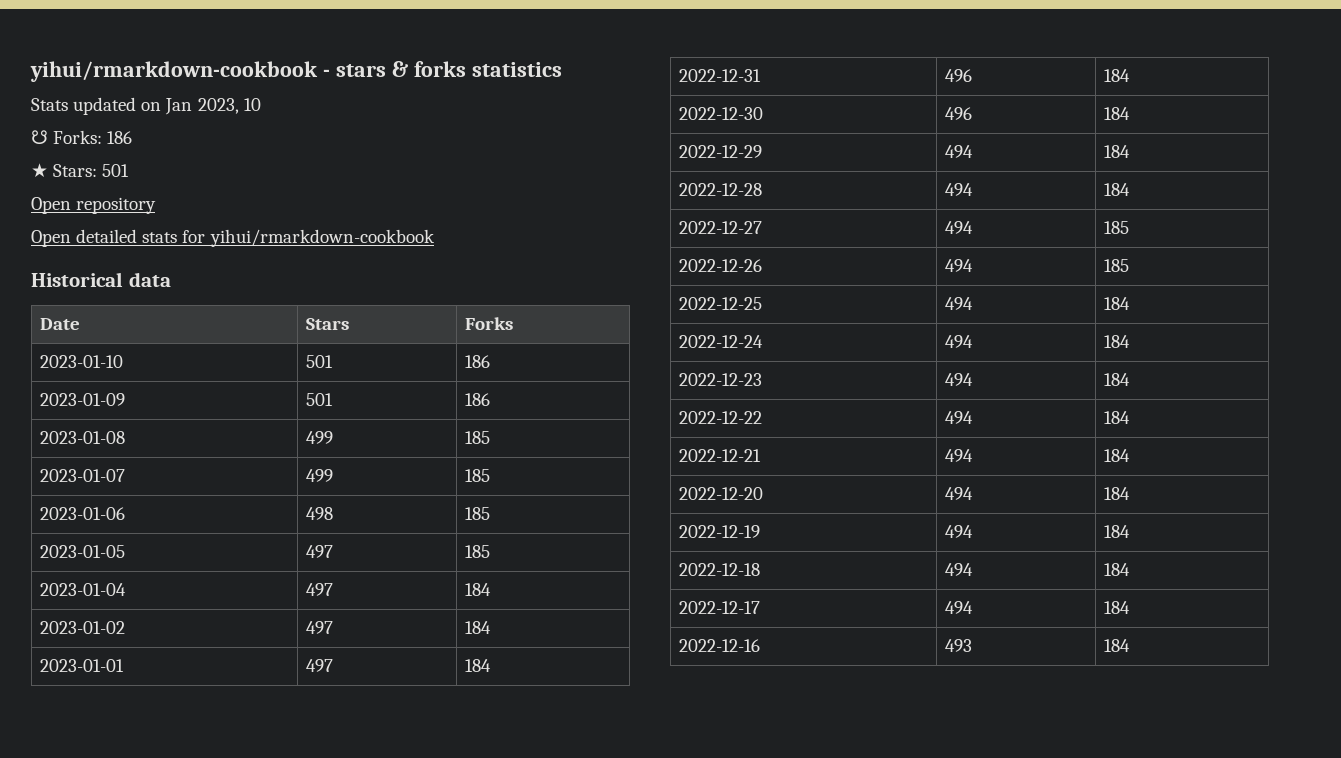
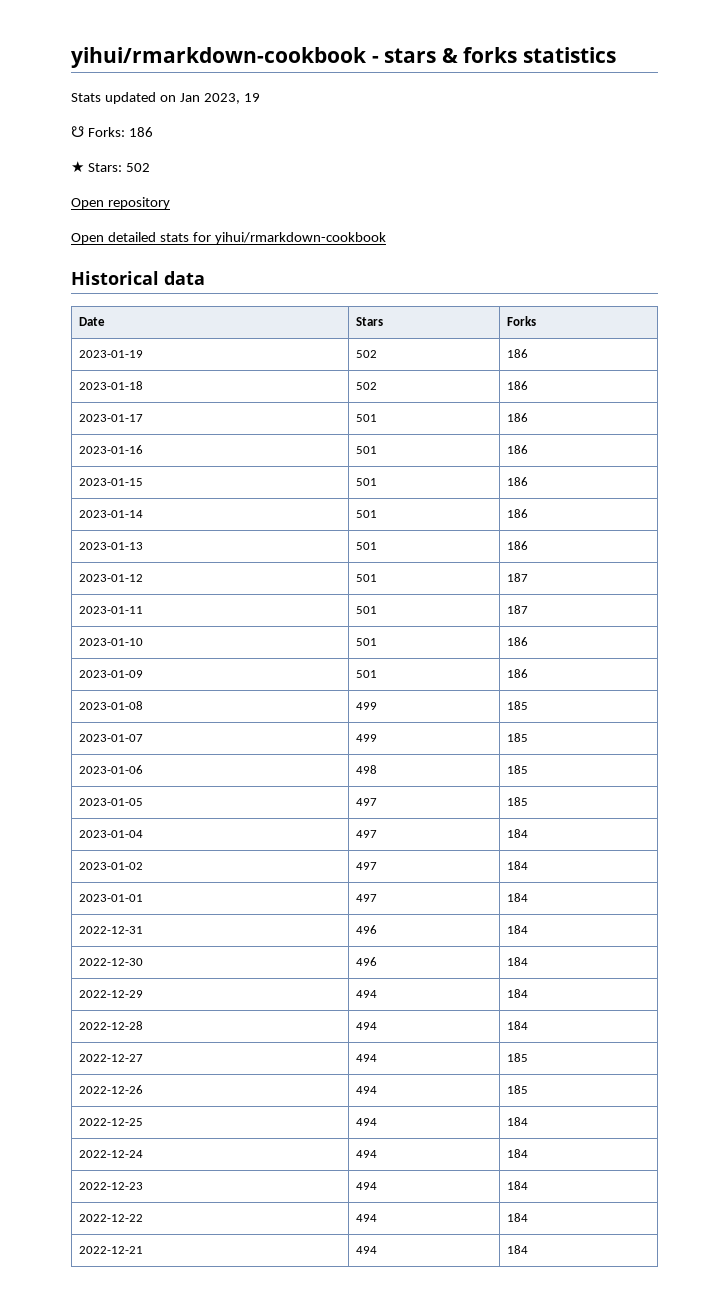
- Stats updated on Jan 2023, 10
+ Stats updated on Jan 2023, 19
- ★ Stars: 501
+ ★ Stars: 502
+ 2023-01-19 | 502 | 186
+ 2023-01-18 | 502 | 186
+ 2023-01-17 | 501 | 186
+ 2023-01-16 | 501 | 186
+ 2023-01-15 | 501 | 186
+ 2023-01-14 | 501 | 186
+ 2023-01-13 | 501 | 186
+ 2023-01-12 | 501 | 187
+ 2023-01-11 | 501 | 187
- 2022-12-20 | 494 | 184
- 2022-12-19 | 494 | 184
- 2022-12-18 | 494 | 184
- 2022-12-17 | 494 | 184
- 2022-12-16 | 493 | 184

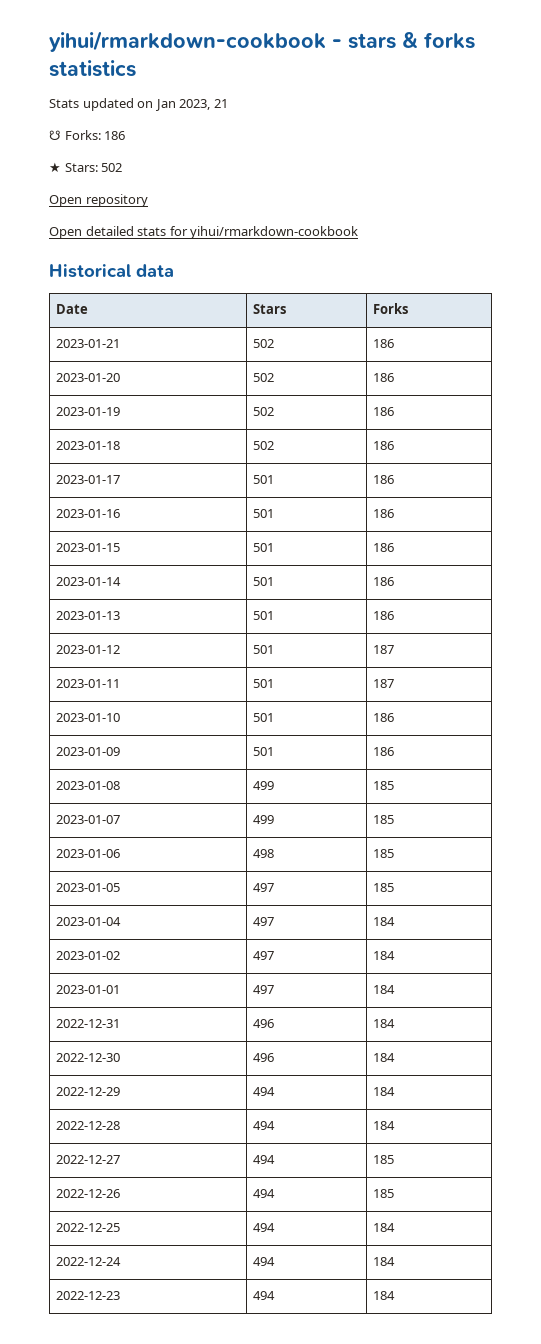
- Stats updated on Jan 2023, 19
+ Stats updated on Jan 2023, 21
+ 2023-01-21 | 502 | 186
+ 2023-01-20 | 502 | 186
- 2022-12-22 | 494 | 184
- 2022-12-21 | 494 | 184

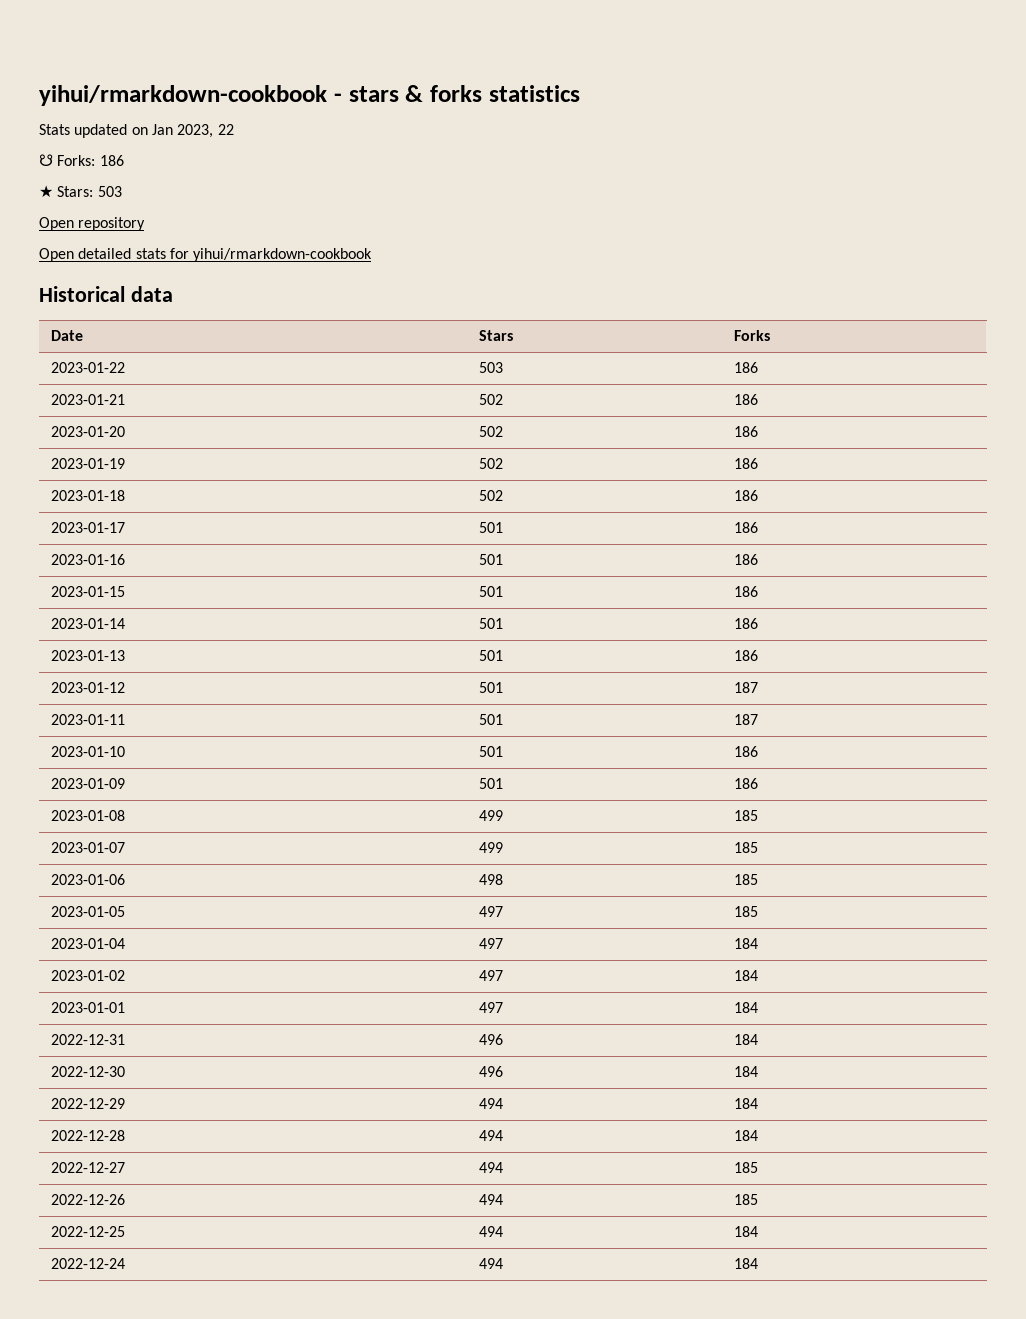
- Stats updated on Jan 2023, 21
+ Stats updated on Jan 2023, 22
- ★ Stars: 502
+ ★ Stars: 503
+ 2023-01-22 | 503 | 186
- 2022-12-23 | 494 | 184

